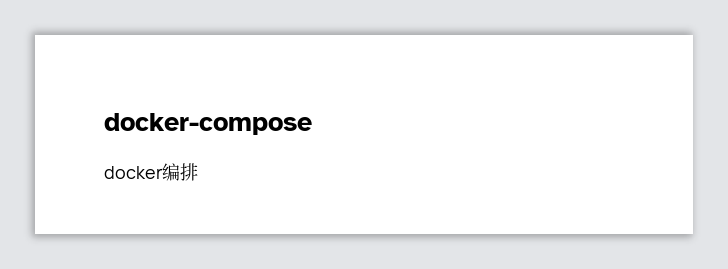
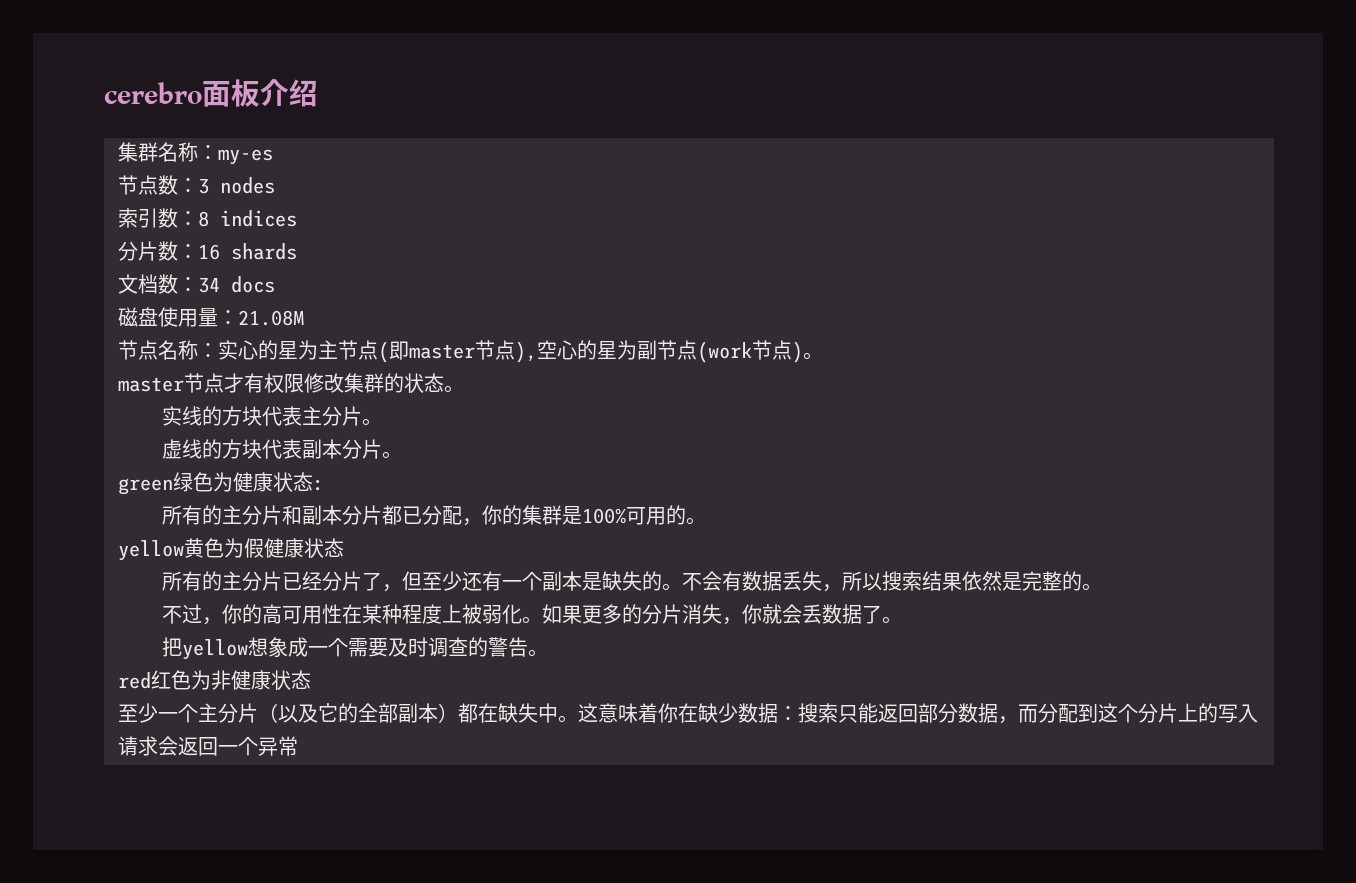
- docker-compose
- docker编排
+ cerebro面板介绍
+ 集群名称：my-es
+ 节点数：3 nodes
+ 索引数：8 indices
+ 分片数：16 shards
+ 文档数：34 docs
+ 磁盘使用量：21.08M
+ 节点名称：实心的星为主节点(即master节点),空心的星为副节点(work节点)。
+ master节点才有权限修改集群的状态。
+ 实线的方块代表主分片。
+ 虚线的方块代表副本分片。
+ green绿色为健康状态:
+ 所有的主分片和副本分片都已分配，你的集群是100%可用的。
+ yellow黄色为假健康状态
+ 所有的主分片已经分片了，但至少还有一个副本是缺失的。不会有数据丢失，所以搜索结果依然是完整的。
+ 不过，你的高可用性在某种程度上被弱化。如果更多的分片消失，你就会丢数据了。
+ 把yellow想象成一个需要及时调查的警告。
+ red红色为非健康状态
+ 至少一个主分片（以及它的全部副本）都在缺失中。这意味着你在缺少数据：搜索只能返回部分数据，而分配到这个分片上的写入请求会返回一个异常

